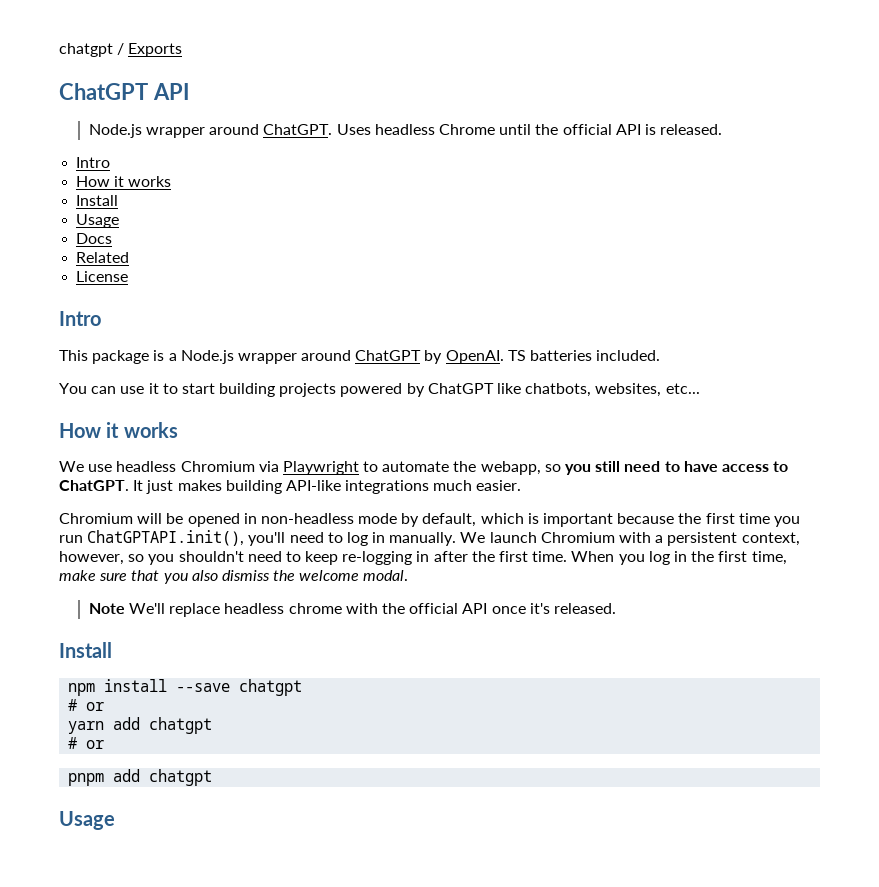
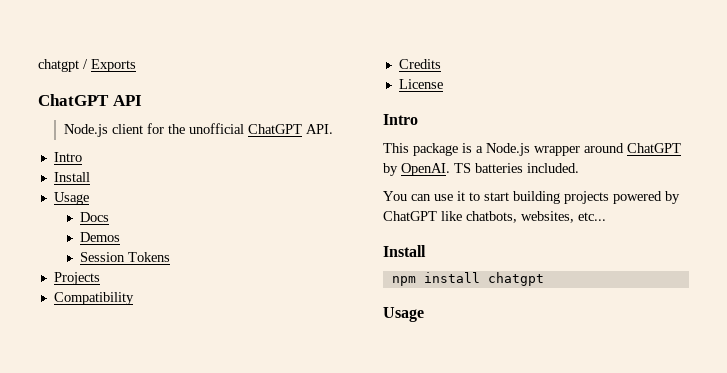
- Node.js wrapper around ChatGPT. Uses headless Chrome until the official API is released.
+ Node.js client for the unofficial ChatGPT API.
  Intro
- How it works
  Install
  Usage
  Docs
- Related
+ Demos
+ Session Tokens
+ Projects
+ Compatibility
+ Credits
  You can use it to start building projects powered by ChatGPT like chatbots, websites, etc...
- How it works
- We use headless Chromium via Playwright to automate the webapp, so you still need to have access to ChatGPT. It just makes building API-like integrations much easier.
- Chromium will be opened in non-headless mode by default, which is important because the first time you run ChatGPTAPI.init(), you'll need to log in manually. We launch Chromium with a persistent context, however, so you shouldn't need to keep re-logging in after the first time. When you log in the first time, make sure that you also dismiss the welcome modal.
- Note We'll replace headless chrome with the official API once it's released.
  Install
- npm install --save chatgpt
- # or
- yarn add chatgpt
- # or
- pnpm add chatgpt
+ npm install chatgpt

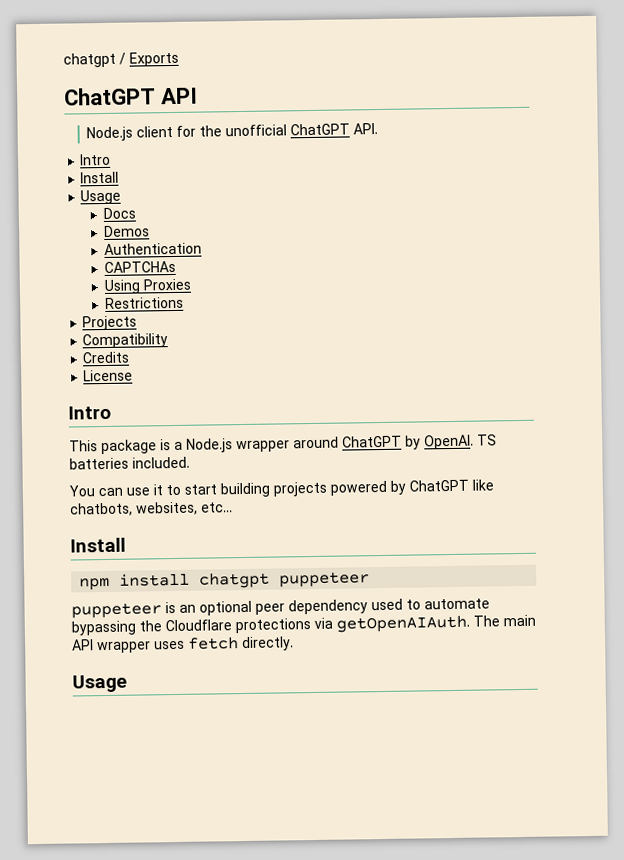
- Session Tokens
+ Authentication
+ CAPTCHAs
+ Using Proxies
+ Restrictions
- npm install chatgpt
+ npm install chatgpt puppeteer
+ puppeteer is an optional peer dependency used to automate bypassing the Cloudflare protections via getOpenAIAuth. The main API wrapper uses fetch directly.

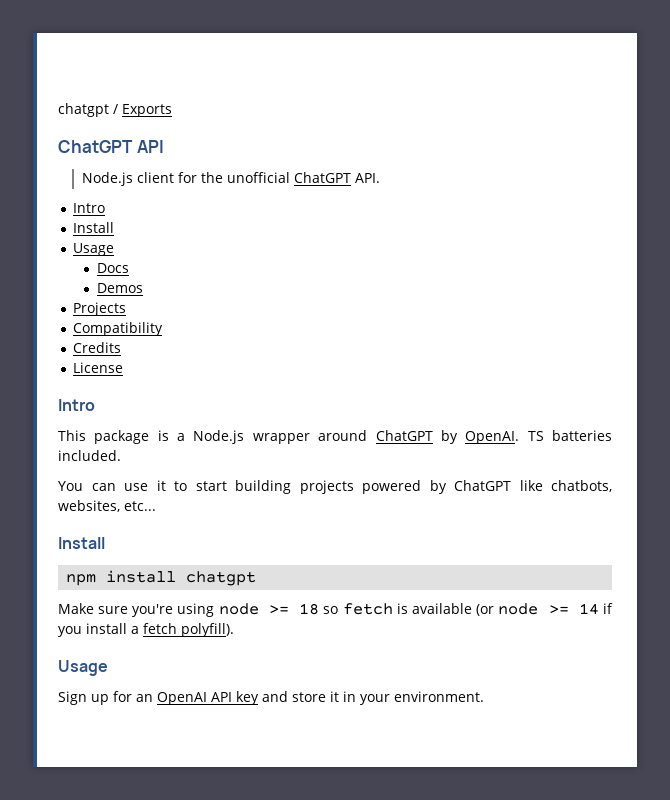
- Authentication
- CAPTCHAs
- Using Proxies
- Restrictions
- npm install chatgpt puppeteer
- puppeteer is an optional peer dependency used to automate bypassing the Cloudflare protections via getOpenAIAuth. The main API wrapper uses fetch directly.
+ npm install chatgpt
+ Make sure you're using node >= 18 so fetch is available (or node >= 14 if you install a fetch polyfill).
  Usage
+ Sign up for an OpenAI API key and store it in your environment.

